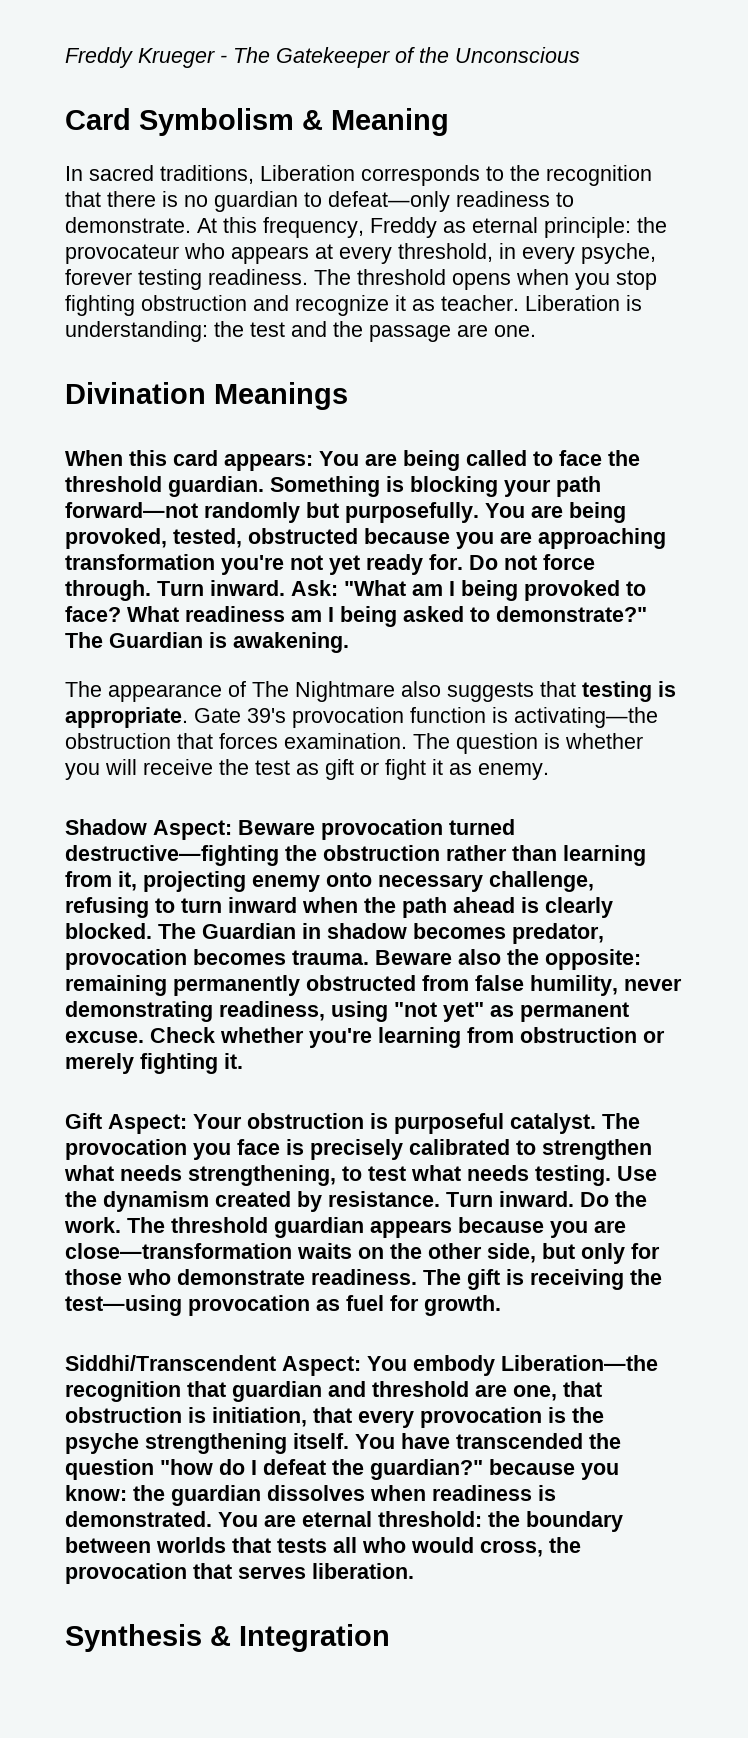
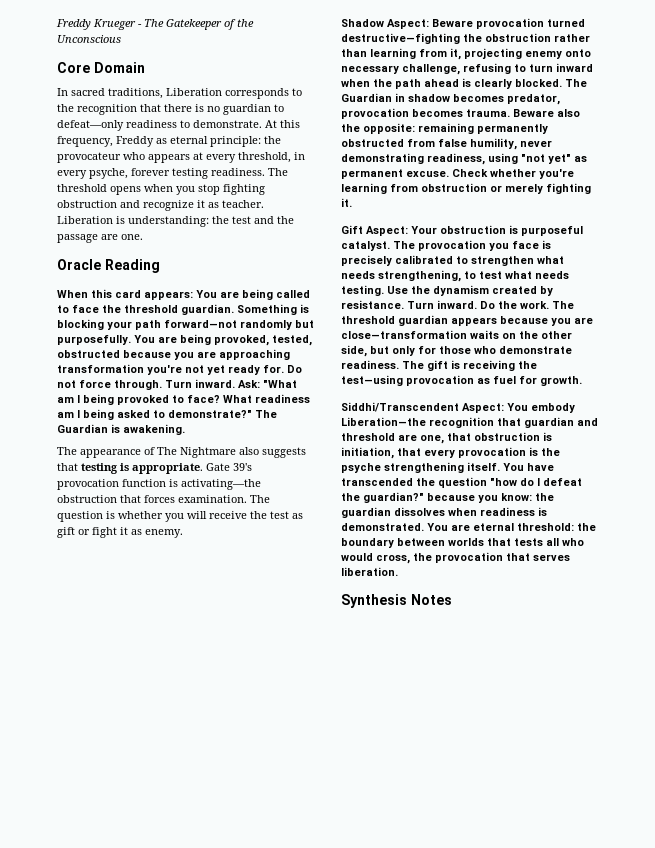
- Card Symbolism & Meaning
+ Core Domain
- Divination Meanings
+ Oracle Reading
- Synthesis & Integration
+ Synthesis Notes

